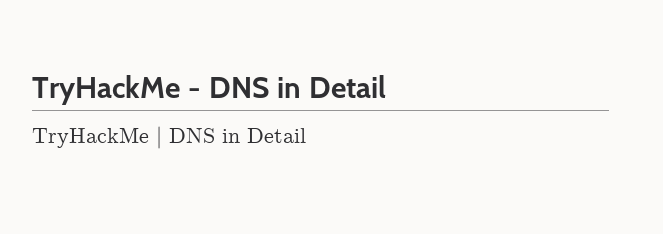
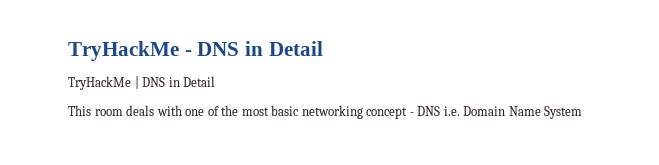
+ This room deals with one of the most basic networking concept - DNS i.e. Domain Name System

